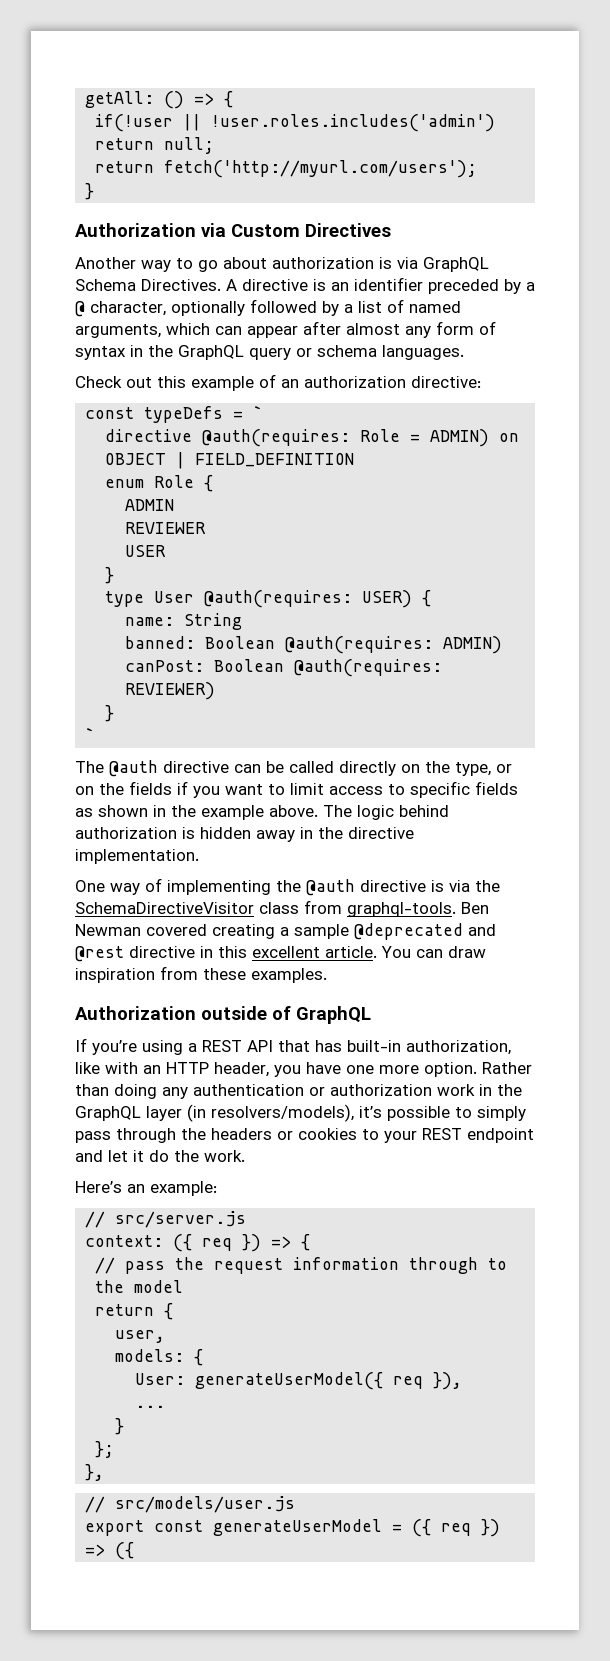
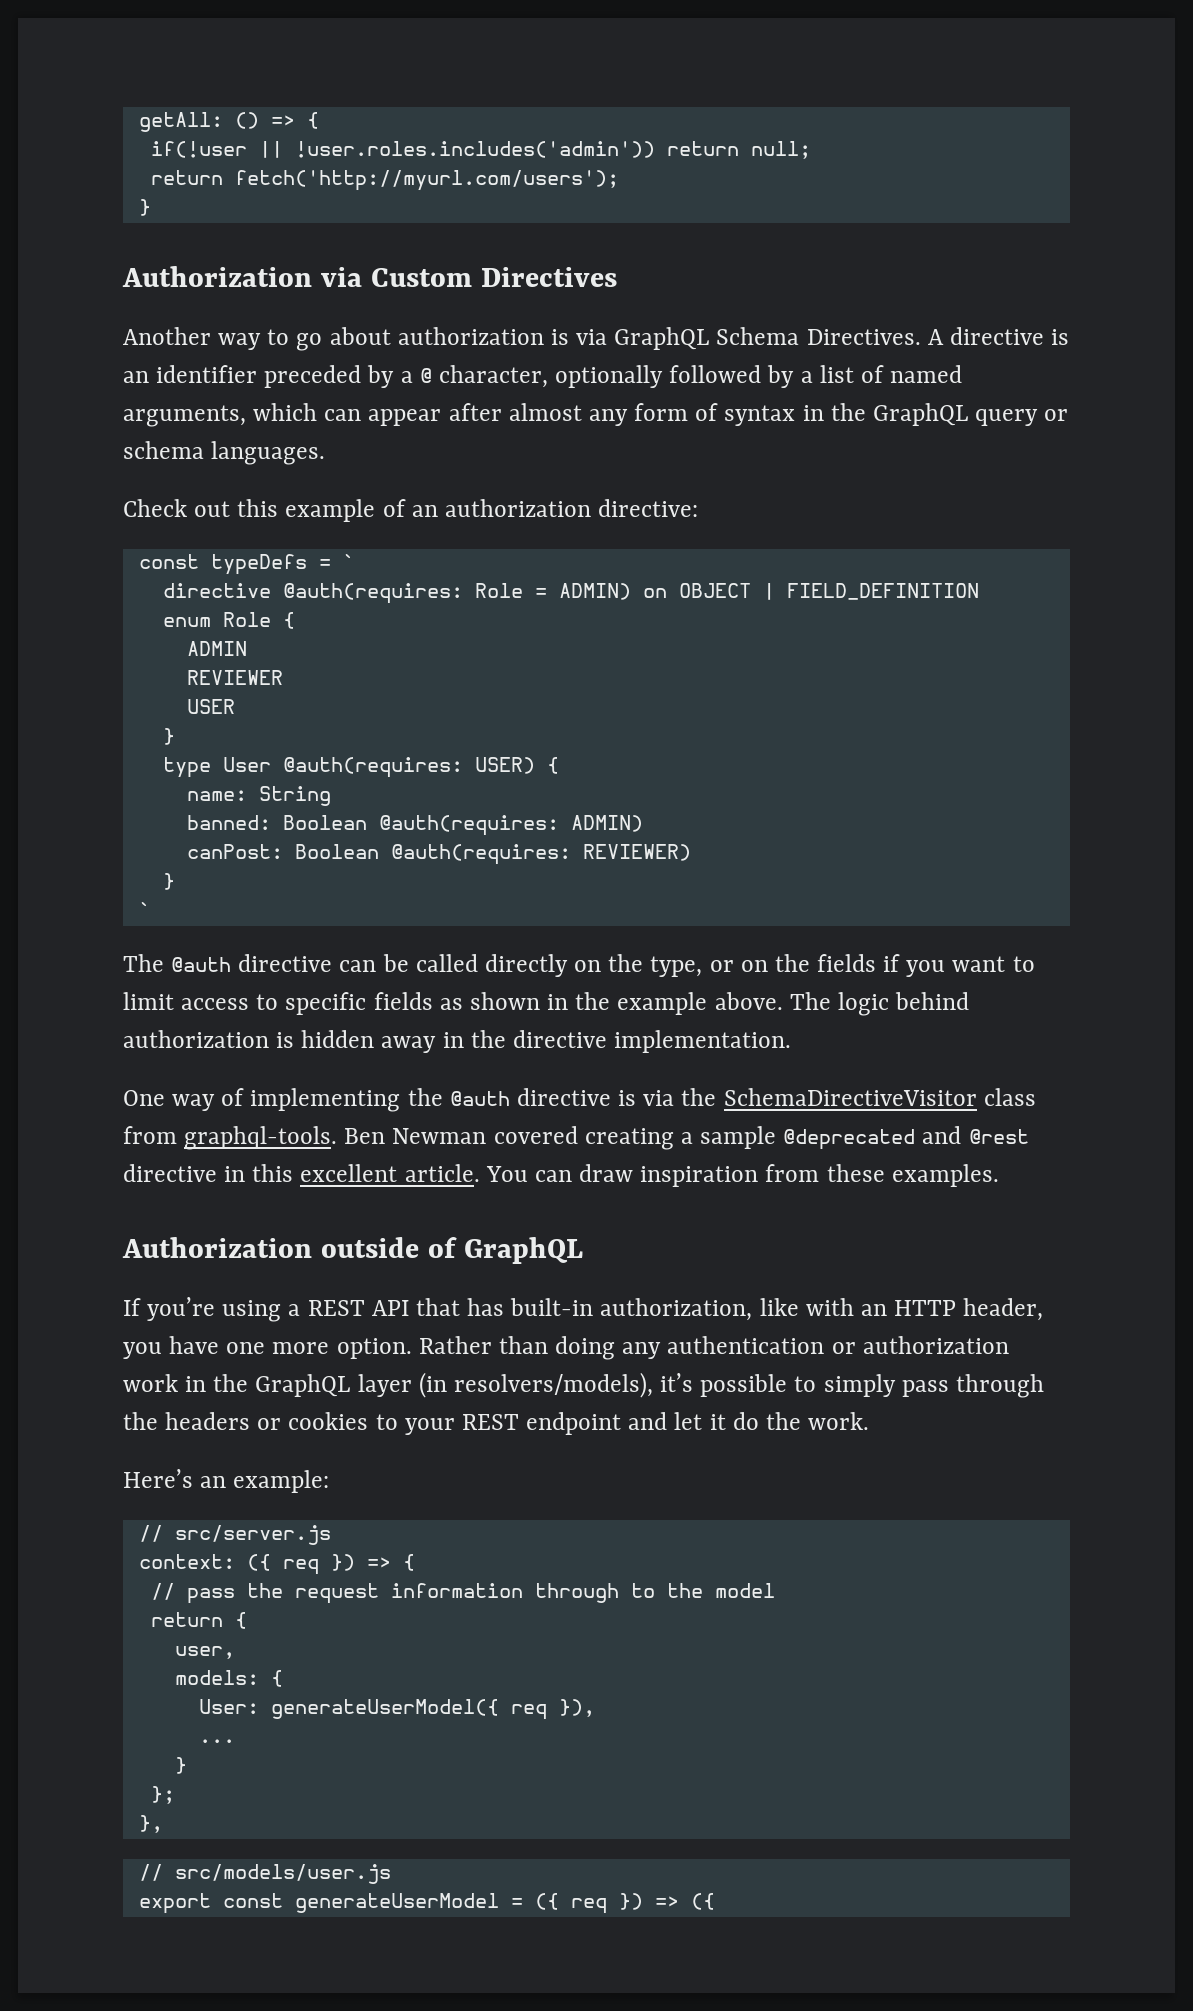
- if(!user || !user.roles.includes('admin') return null;
+ if(!user || !user.roles.includes('admin')) return null;

